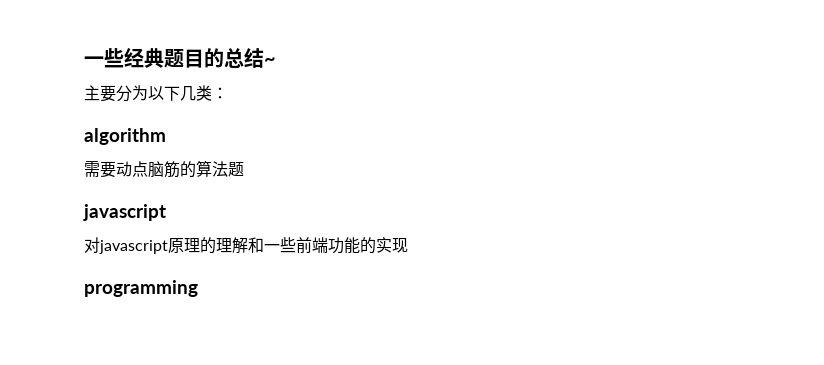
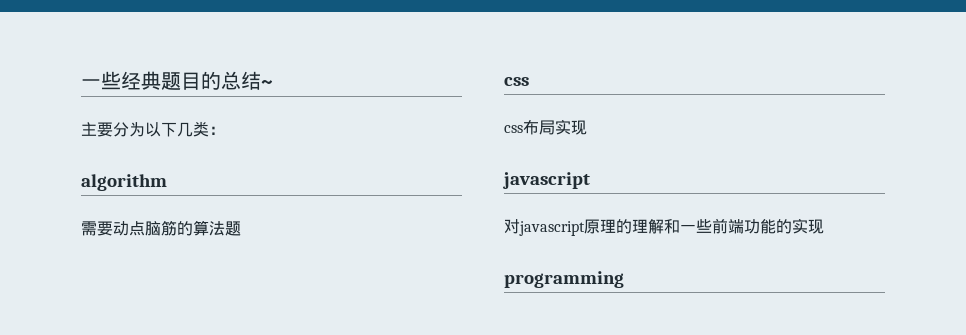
  需要动点脑筋的算法题
+ css
+ css布局实现

